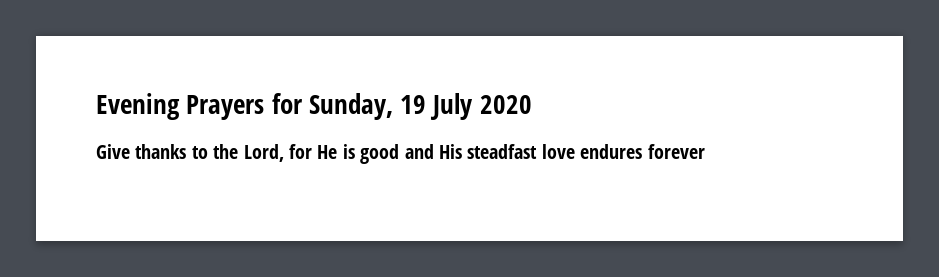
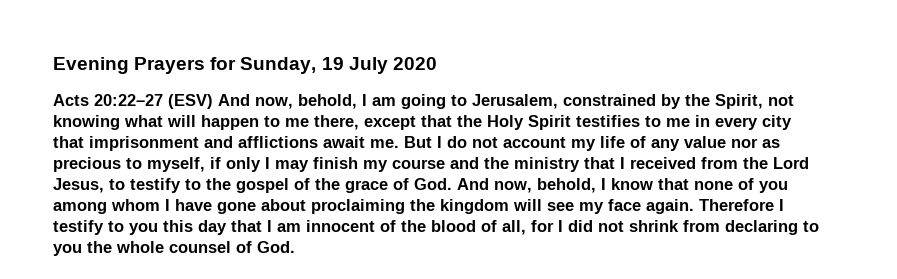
- Give thanks to the Lord, for He is good and His steadfast love endures forever
+ Acts 20:22–27 (ESV) And now, behold, I am going to Jerusalem, constrained by the Spirit, not knowing what will happen to me there, except that the Holy Spirit testifies to me in every city that imprisonment and afflictions await me. But I do not account my life of any value nor as precious to myself, if only I may finish my course and the ministry that I received from the Lord Jesus, to testify to the gospel of the grace of God. And now, behold, I know that none of you among whom I have gone about proclaiming the kingdom will see my face again. Therefore I testify to you this day that I am innocent of the blood of all, for I did not shrink from declaring to you the whole counsel of God.

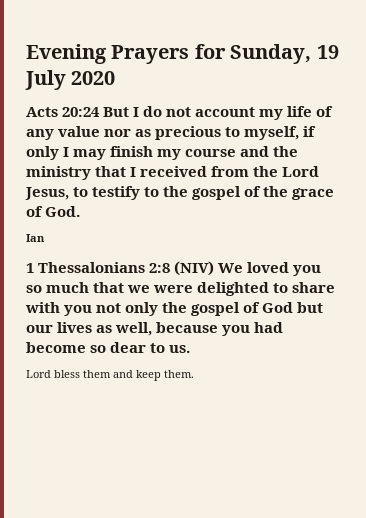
- Acts 20:22–27 (ESV) And now, behold, I am going to Jerusalem, constrained by the Spirit, not knowing what will happen to me there, except that the Holy Spirit testifies to me in every city that imprisonment and afflictions await me. But I do not account my life of any value nor as precious to myself, if only I may finish my course and the ministry that I received from the Lord Jesus, to testify to the gospel of the grace of God. And now, behold, I know that none of you among whom I have gone about proclaiming the kingdom will see my face again. Therefore I testify to you this day that I am innocent of the blood of all, for I did not shrink from declaring to you the whole counsel of God.
+ Acts 20:24 But I do not account my life of any value nor as precious to myself, if only I may finish my course and the ministry that I received from the Lord Jesus, to testify to the gospel of the grace of God.
+ Ian
+ 1 Thessalonians 2:8 (NIV) We loved you so much that we were delighted to share with you not only the gospel of God but our lives as well, because you had become so dear to us.
+ Lord bless them and keep them.

